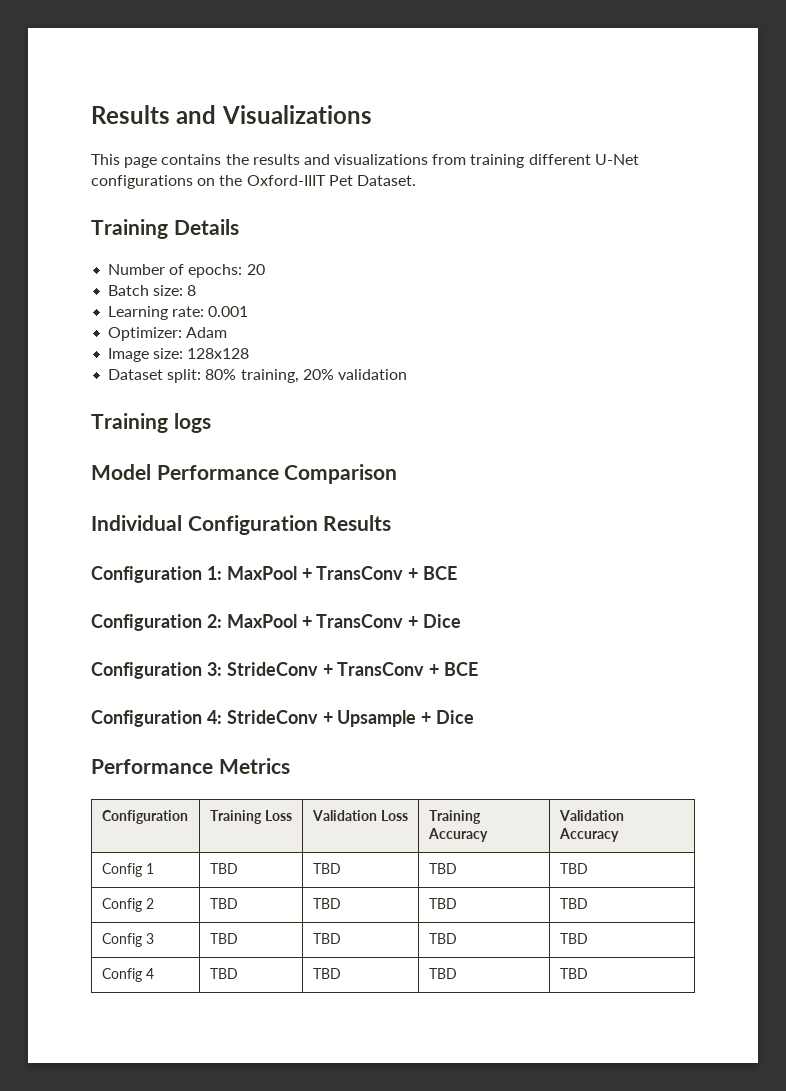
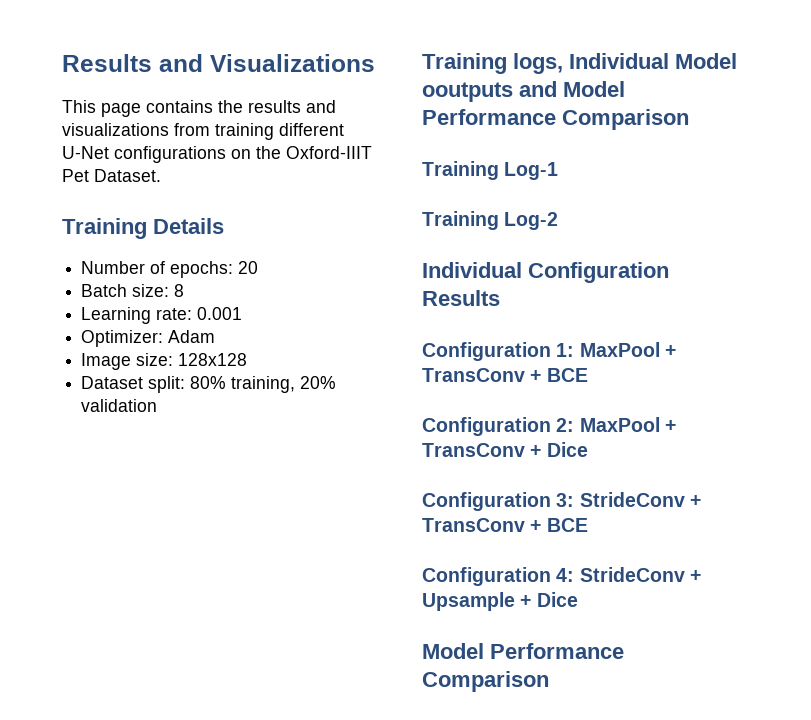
- Training logs
- Model Performance Comparison
+ Training logs, Individual Model ooutputs and Model Performance Comparison
+ Training Log-1
+ Training Log-2
  Configuration 4: StrideConv + Upsample + Dice
- Performance Metrics
- Configuration | Training Loss | Validation Loss | Training Accuracy | Validation Accuracy
- Config 1 | TBD | TBD | TBD | TBD
- Config 2 | TBD | TBD | TBD | TBD
- Config 3 | TBD | TBD | TBD | TBD
- Config 4 | TBD | TBD | TBD | TBD
+ Model Performance Comparison

